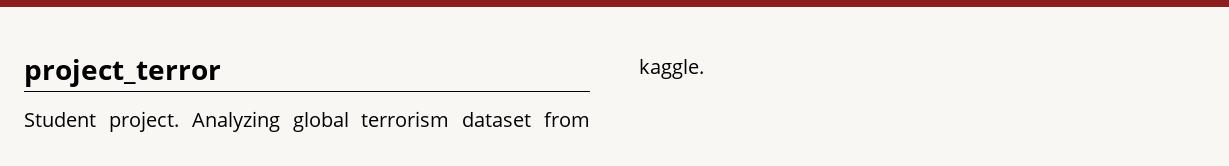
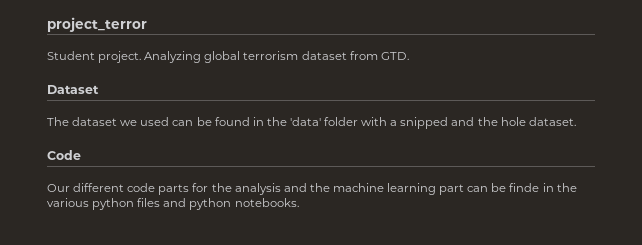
- Analyzing global terrorism dataset from kaggle.
+ Analyzing global terrorism dataset from GTD.
+ Dataset
+ The dataset we used can be found in the 'data' folder with a snipped and the hole dataset.
+ Code
+ Our different code parts for the analysis and the machine learning part can be finde in the various python files and python notebooks.

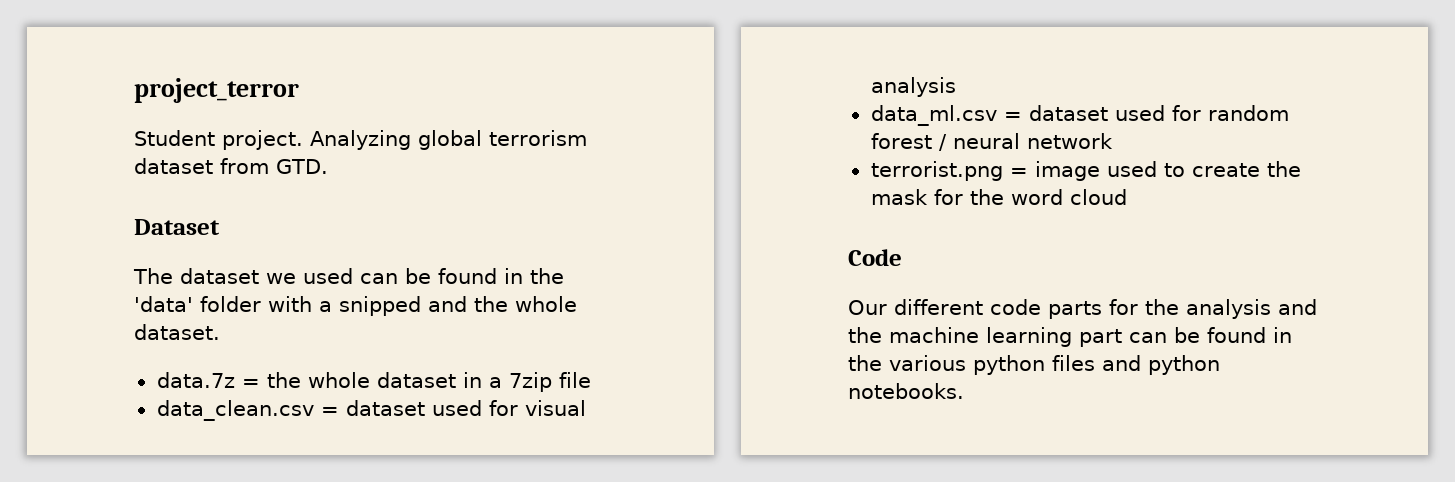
- The dataset we used can be found in the 'data' folder with a snipped and the hole dataset.
+ The dataset we used can be found in the 'data' folder with a snipped and the whole dataset.
+ data.7z = the whole dataset in a 7zip file
+ data_clean.csv = dataset used for visual analysis
+ data_ml.csv = dataset used for random forest / neural network
+ terrorist.png = image used to create the mask for the word cloud
- Our different code parts for the analysis and the machine learning part can be finde in the various python files and python notebooks.
+ Our different code parts for the analysis and the machine learning part can be found in the various python files and python notebooks.

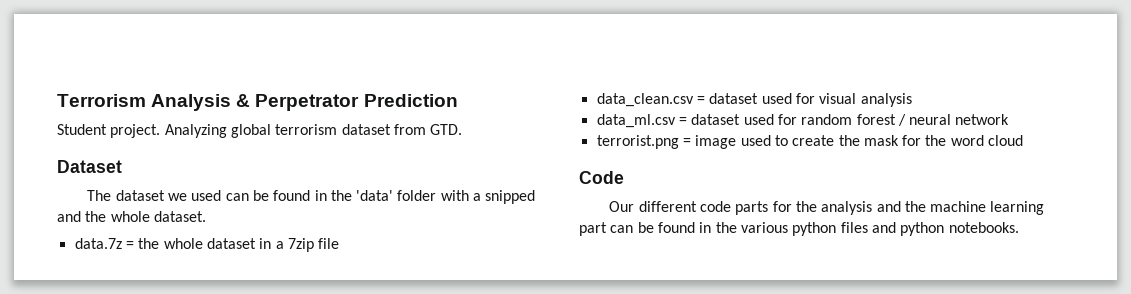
- project_terror
+ Terrorism Analysis & Perpetrator Prediction

